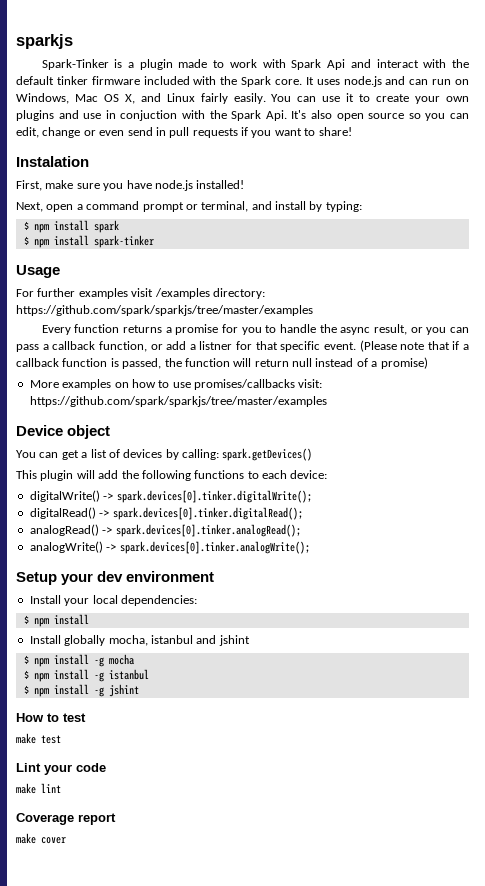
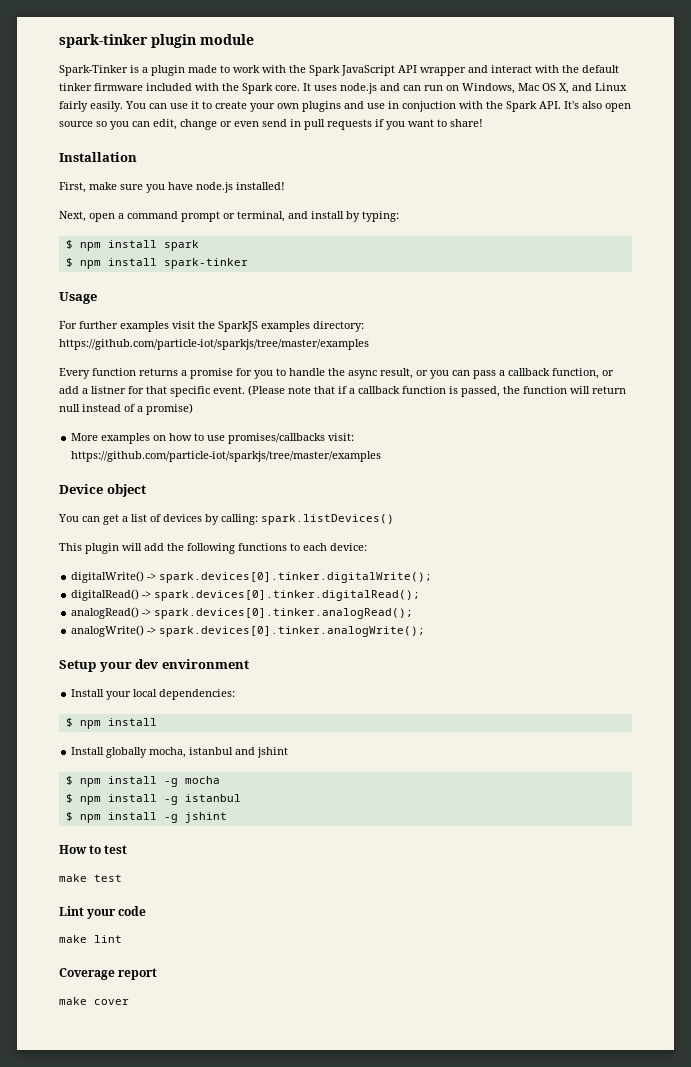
- sparkjs
+ spark-tinker plugin module
- Spark-Tinker is a plugin made to work with Spark Api and interact with the default tinker firmware included with the Spark core.
+ Spark-Tinker is a plugin made to work with the Spark JavaScript API wrapper and interact with the default tinker firmware included with the Spark core.
- You can use it to create your own plugins and use in conjuction with the Spark Api. It's also open source so you can edit, change or even send in pull requests if you want to share!
+ You can use it to create your own plugins and use in conjuction with the Spark API. It's also open source so you can edit, change or even send in pull requests if you want to share!
- Instalation
+ Installation
- For further examples visit /examples directory: https://github.com/spark/sparkjs/tree/master/examples
+ For further examples visit the SparkJS examples directory: https://github.com/particle-iot/sparkjs/tree/master/examples
- More examples on how to use promises/callbacks visit: https://github.com/spark/sparkjs/tree/master/examples
+ More examples on how to use promises/callbacks visit: https://github.com/particle-iot/sparkjs/tree/master/examples
- You can get a list of devices by calling: spark.getDevices()
+ You can get a list of devices by calling: spark.listDevices()

